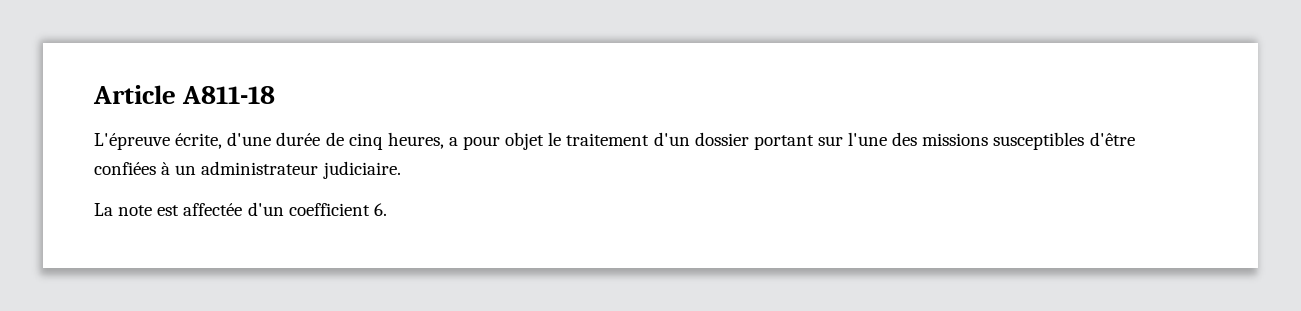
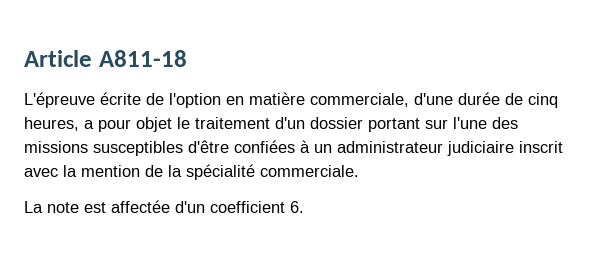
- L'épreuve écrite, d'une durée de cinq heures, a pour objet le traitement d'un dossier portant sur l'une des missions susceptibles d'être confiées à un administrateur judiciaire.
+ L'épreuve écrite de l'option en matière commerciale, d'une durée de cinq heures, a pour objet le traitement d'un dossier portant sur l'une des missions susceptibles d'être confiées à un administrateur judiciaire inscrit avec la mention de la spécialité commerciale.

